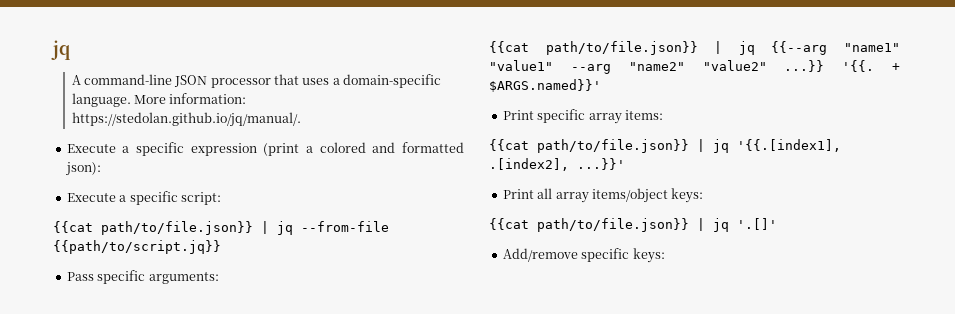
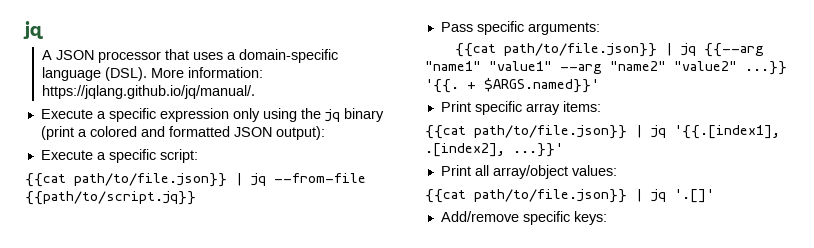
- A command-line JSON processor that uses a domain-specific language.
+ A JSON processor that uses a domain-specific language (DSL).
- More information: https://stedolan.github.io/jq/manual/.
+ More information: https://jqlang.github.io/jq/manual/.
- Execute a specific expression (print a colored and formatted json):
+ Execute a specific expression only using the jq binary (print a colored and formatted JSON output):
- Print all array items/object keys:
+ Print all array/object values:

